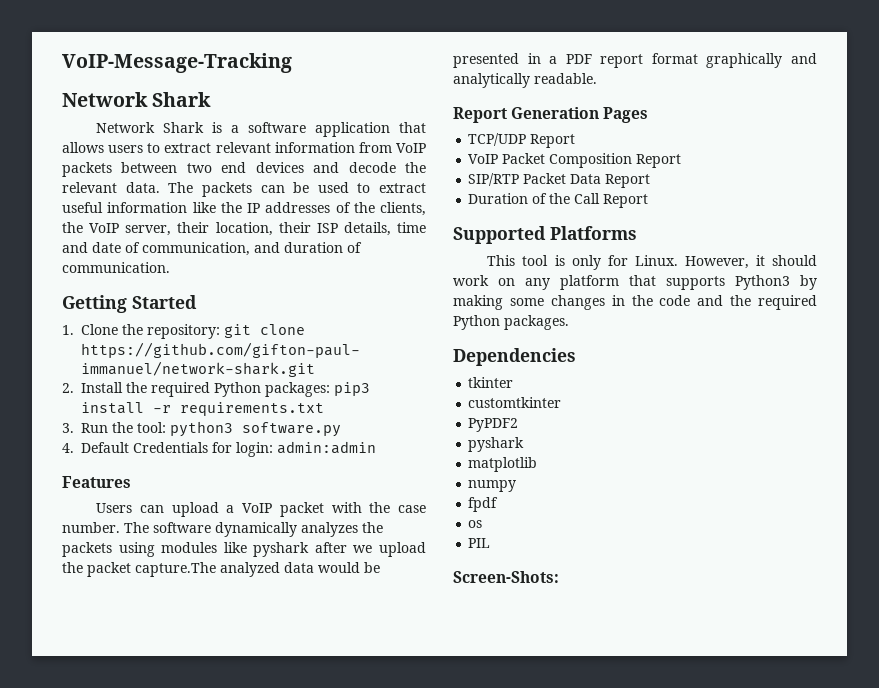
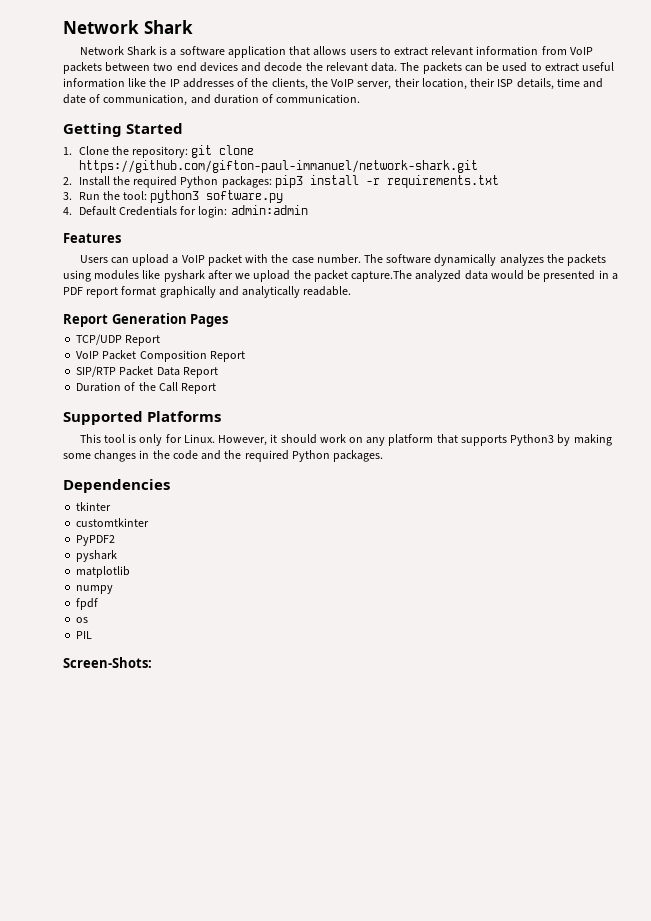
- VoIP-Message-Tracking

